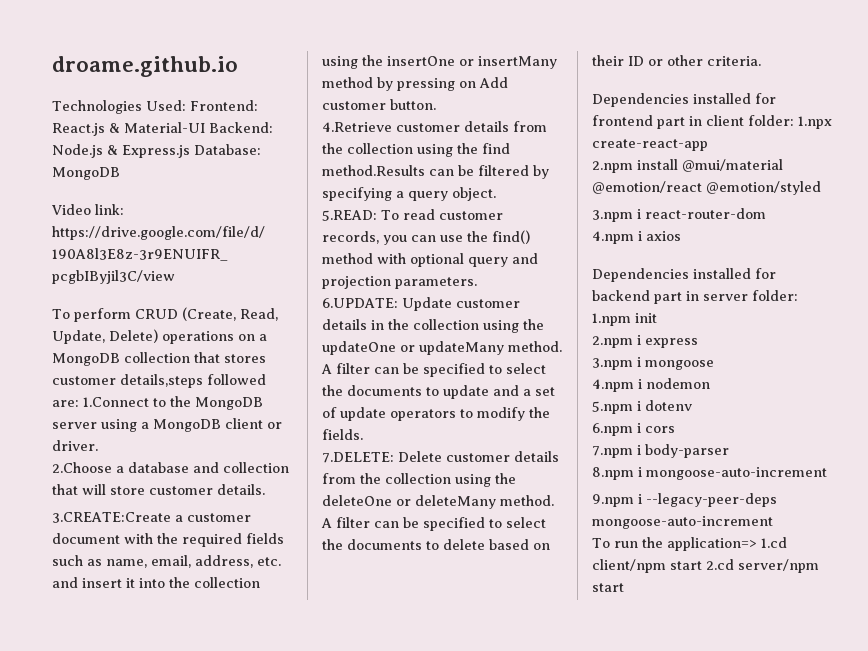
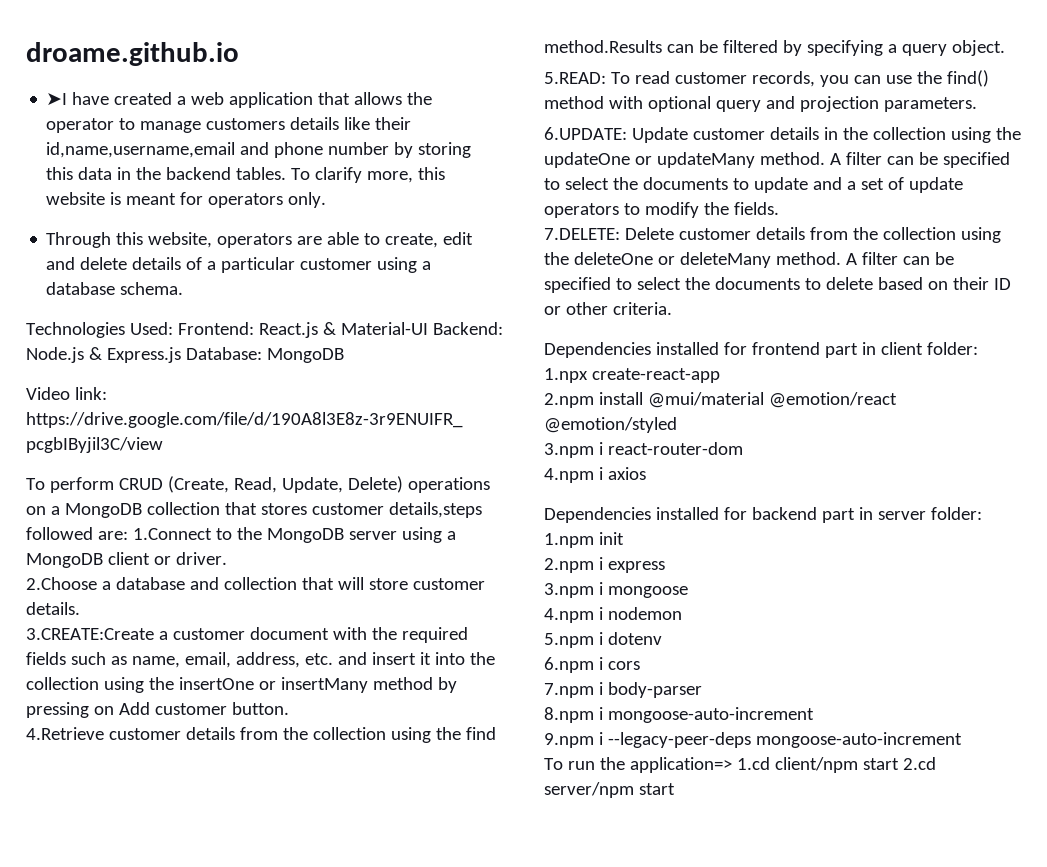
+ ➤I have created a web application that allows the operator to manage customers details like their id,name,username,email and phone number by storing this data in the backend tables. To clarify more, this website is meant for operators only.
+ Through this website, operators are able to create, edit and delete details of a particular customer using a database schema.

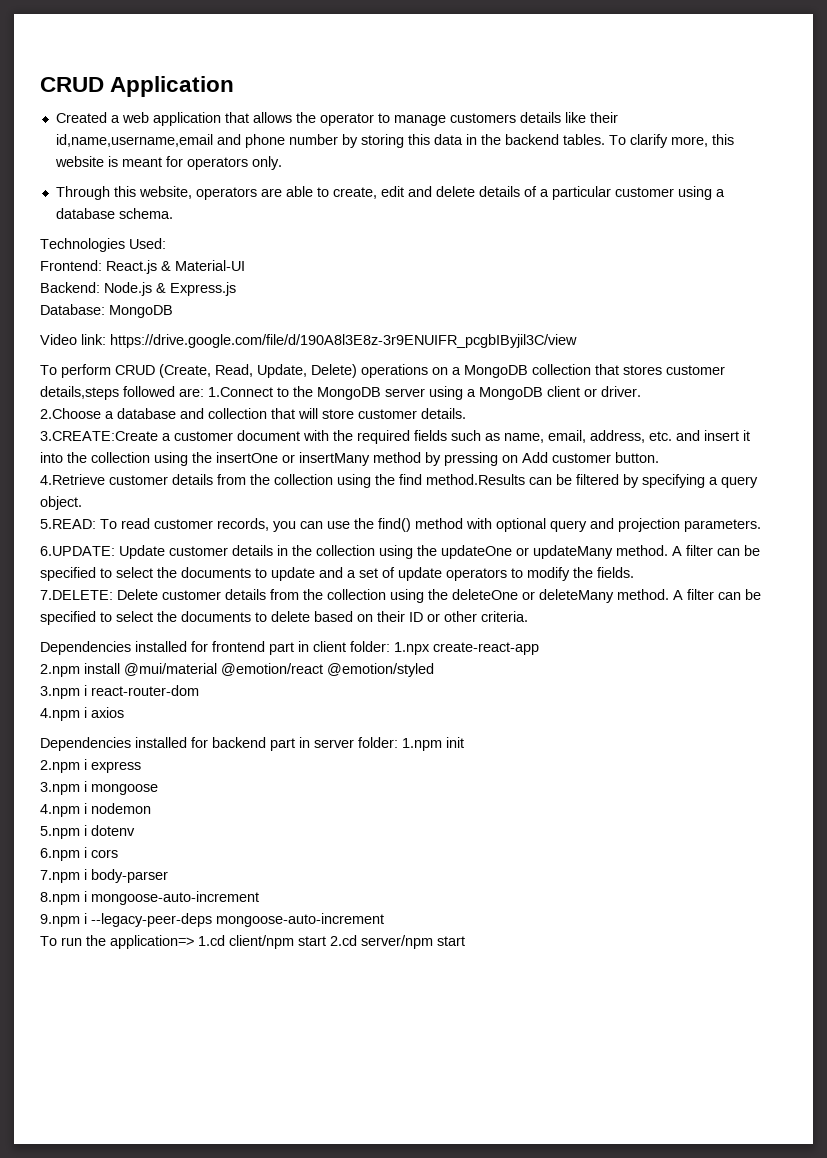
- droame.github.io
- ➤I have created a web application that allows the operator to manage customers details like their id,name,username,email and phone number by storing this data in the backend tables.
+ CRUD Application
+ Created a web application that allows the operator to manage customers details like their id,name,username,email and phone number by storing this data in the backend tables.
- Technologies Used: Frontend: React.js & Material-UI Backend: Node.js & Express.js Database: MongoDB
+ Technologies Used:
+ Frontend: React.js & Material-UI
+ Backend: Node.js & Express.js
+ Database: MongoDB

